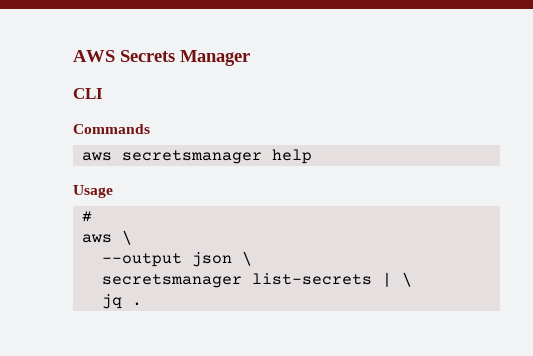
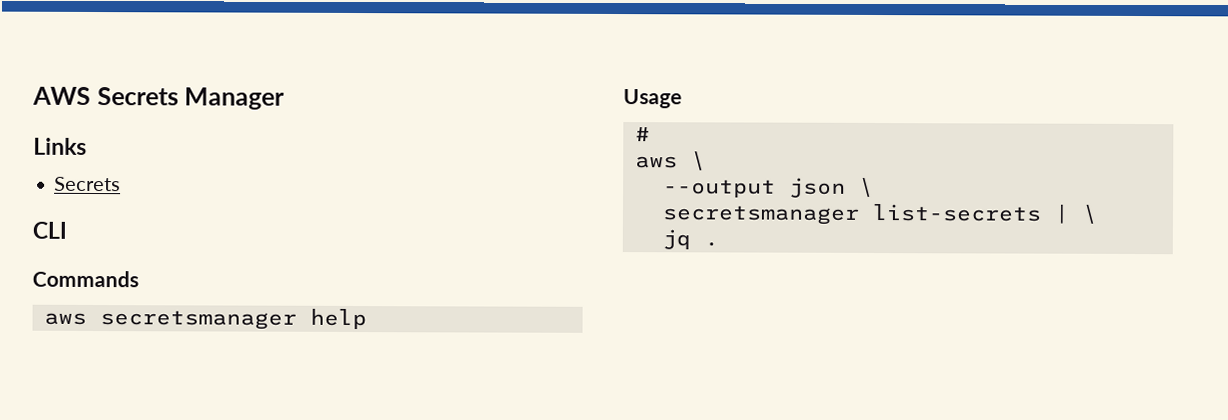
+ Links
+ Secrets

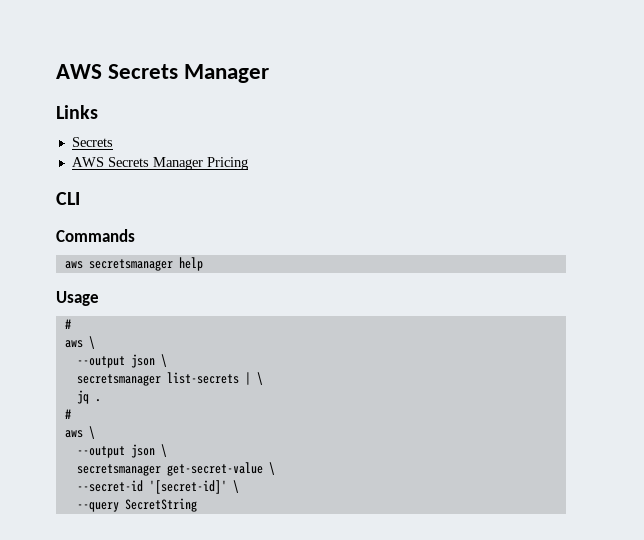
+ AWS Secrets Manager Pricing
  jq .
+ #
+ aws \
+ --output json \
+ secretsmanager get-secret-value \
+ --secret-id '[secret-id]' \
+ --query SecretString

